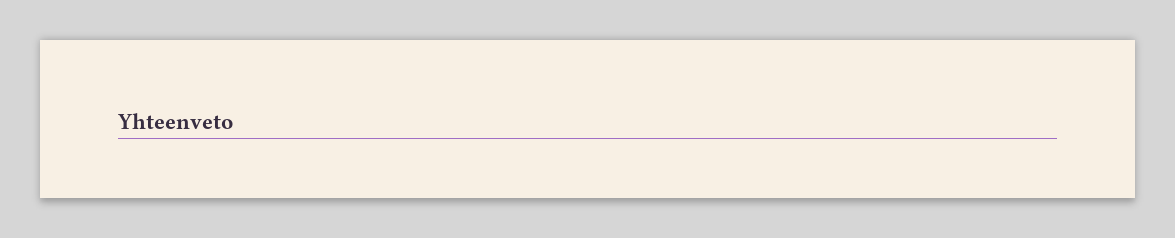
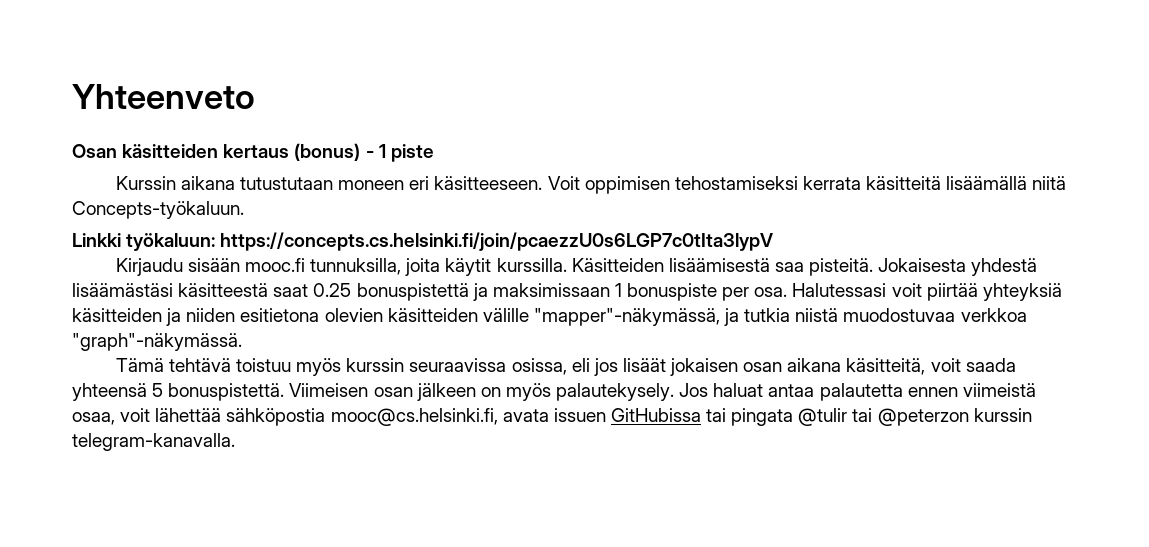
+ Osan käsitteiden kertaus (bonus) - 1 piste
+ Kurssin aikana tutustutaan moneen eri käsitteeseen. Voit oppimisen tehostamiseksi kerrata käsitteitä lisäämällä niitä Concepts-työkaluun.
+ Linkki työkaluun: https://concepts.cs.helsinki.fi/join/pcaezzU0s6LGP7c0tIta3lypV
+ Kirjaudu sisään mooc.fi tunnuksilla, joita käytit kurssilla. Käsitteiden lisäämisestä saa pisteitä. Jokaisesta yhdestä lisäämästäsi käsitteestä saat 0.25 bonuspistettä ja maksimissaan 1 bonuspiste per osa. Halutessasi voit piirtää yhteyksiä käsitteiden ja niiden esitietona olevien käsitteiden välille "mapper"-näkymässä, ja tutkia niistä muodostuvaa verkkoa "graph"-näkymässä.
+ Tämä tehtävä toistuu myös kurssin seuraavissa osissa, eli jos lisäät jokaisen osan aikana käsitteitä, voit saada yhteensä 5 bonuspistettä. Viimeisen osan jälkeen on myös palautekysely. Jos haluat antaa palautetta ennen viimeistä osaa, voit lähettää sähköpostia mooc@cs.helsinki.fi, avata issuen GitHubissa tai pingata @tulir tai @peterzon kurssin telegram-kanavalla.

